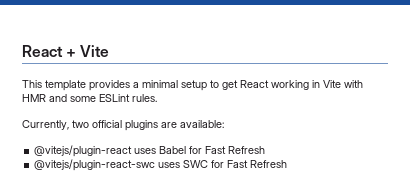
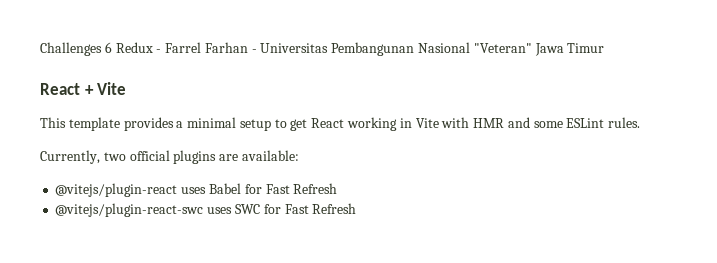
+ Challenges 6 Redux - Farrel Farhan - Universitas Pembangunan Nasional "Veteran" Jawa Timur

